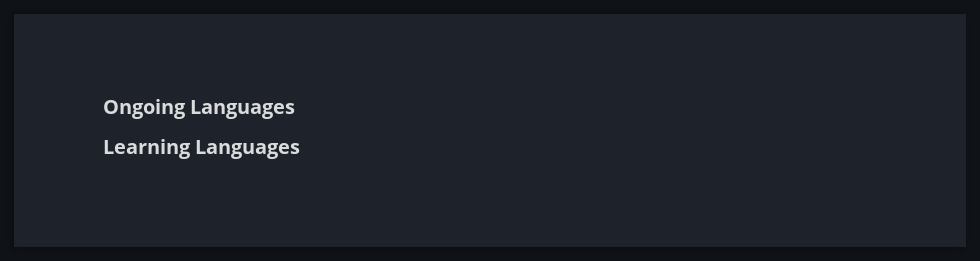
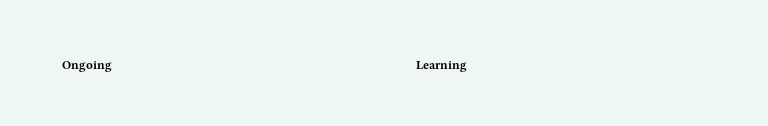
- Ongoing Languages
+ Ongoing
- Learning Languages
+ Learning

